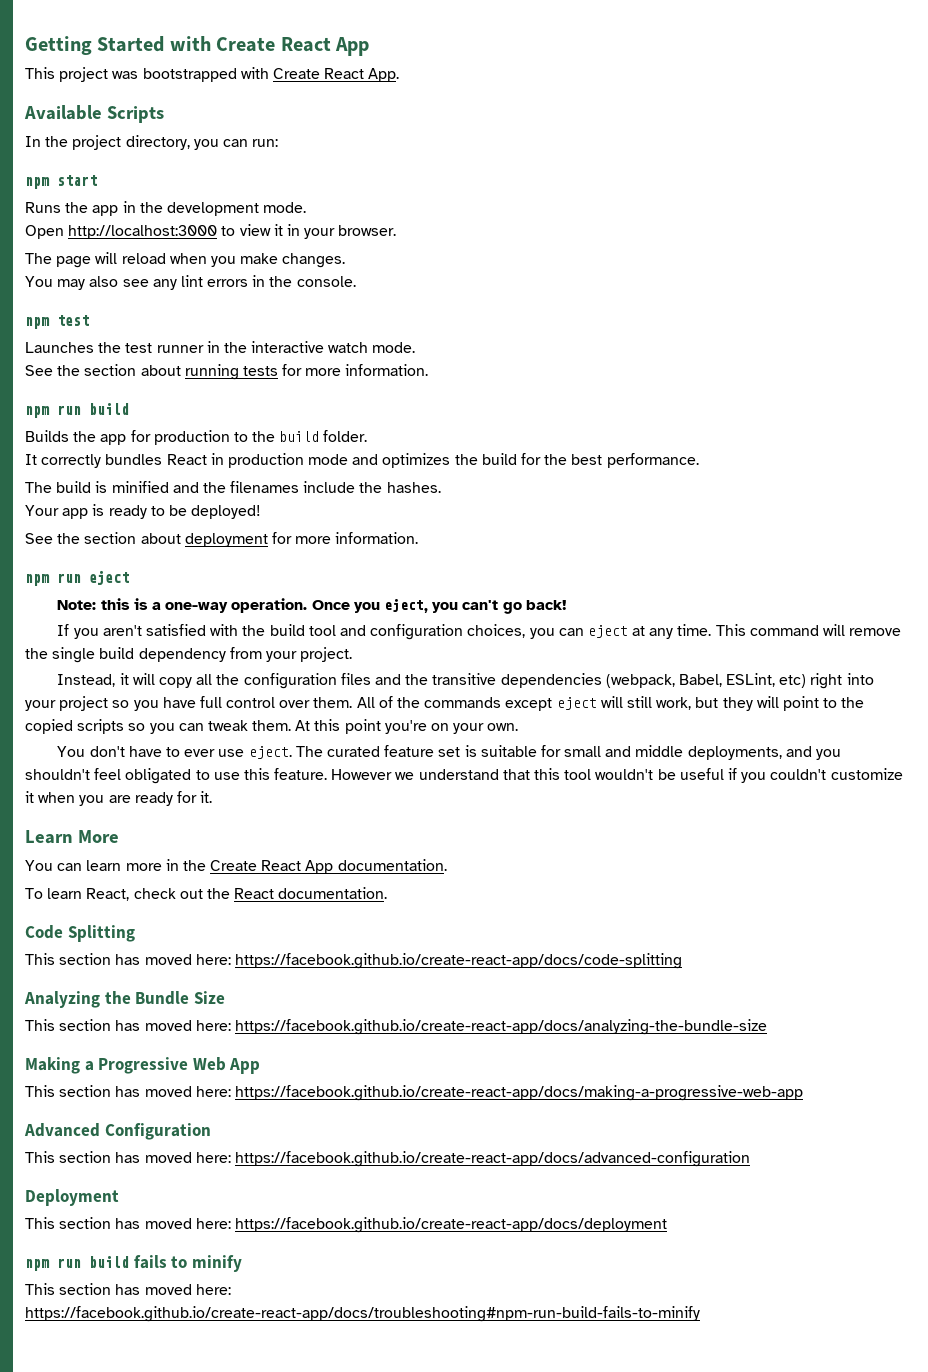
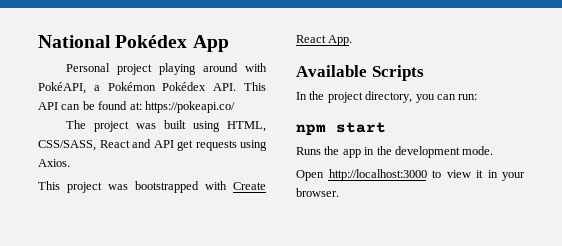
- Getting Started with Create React App
+ National Pokédex App
+ Personal project playing around with PokéAPI, a Pokémon Pokédex API. This API can be found at: https://pokeapi.co/
+ The project was built using HTML, CSS/SASS, React and API get requests using Axios.
- The page will reload when you make changes.
- You may also see any lint errors in the console.
- npm test
- Launches the test runner in the interactive watch mode.
- See the section about running tests for more information.
- npm run build
- Builds the app for production to the build folder.
- It correctly bundles React in production mode and optimizes the build for the best performance.
- The build is minified and the filenames include the hashes.
- Your app is ready to be deployed!
- See the section about deployment for more information.
- npm run eject
- Note: this is a one-way operation. Once you eject, you can't go back!
- If you aren't satisfied with the build tool and configuration choices, you can eject at any time. This command will remove the single build dependency from your project.
- Instead, it will copy all the configuration files and the transitive dependencies (webpack, Babel, ESLint, etc) right into your project so you have full control over them. All of the commands except eject will still work, but they will point to the copied scripts so you can tweak them. At this point you're on your own.
- You don't have to ever use eject. The curated feature set is suitable for small and middle deployments, and you shouldn't feel obligated to use this feature. However we understand that this tool wouldn't be useful if you couldn't customize it when you are ready for it.
- Learn More
- You can learn more in the Create React App documentation.
- To learn React, check out the React documentation.
- Code Splitting
- This section has moved here: https://facebook.github.io/create-react-app/docs/code-splitting
- Analyzing the Bundle Size
- This section has moved here: https://facebook.github.io/create-react-app/docs/analyzing-the-bundle-size
- Making a Progressive Web App
- This section has moved here: https://facebook.github.io/create-react-app/docs/making-a-progressive-web-app
- Advanced Configuration
- This section has moved here: https://facebook.github.io/create-react-app/docs/advanced-configuration
- Deployment
- This section has moved here: https://facebook.github.io/create-react-app/docs/deployment
- npm run build fails to minify
- This section has moved here: https://facebook.github.io/create-react-app/docs/troubleshooting#npm-run-build-fails-to-minify

